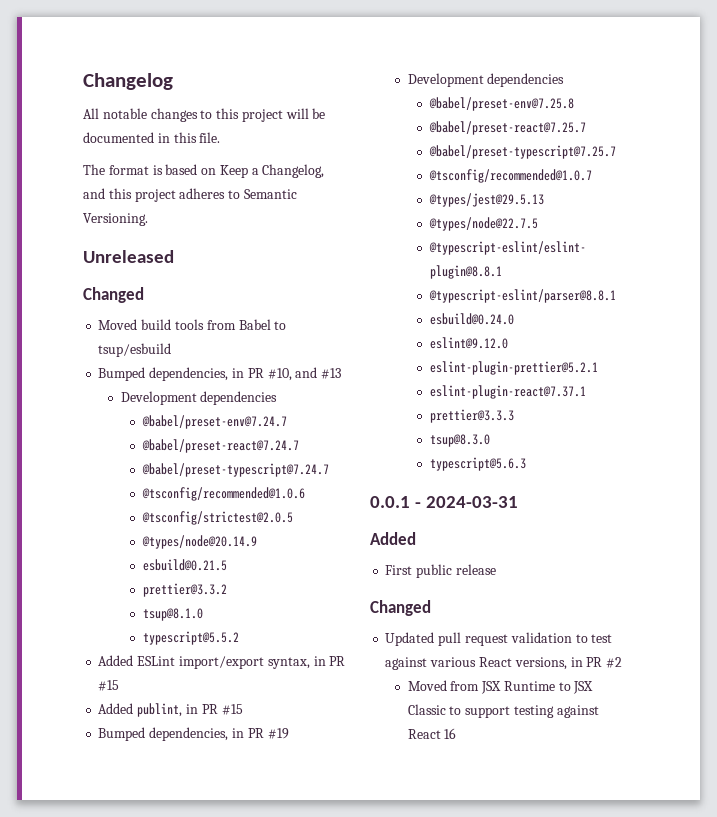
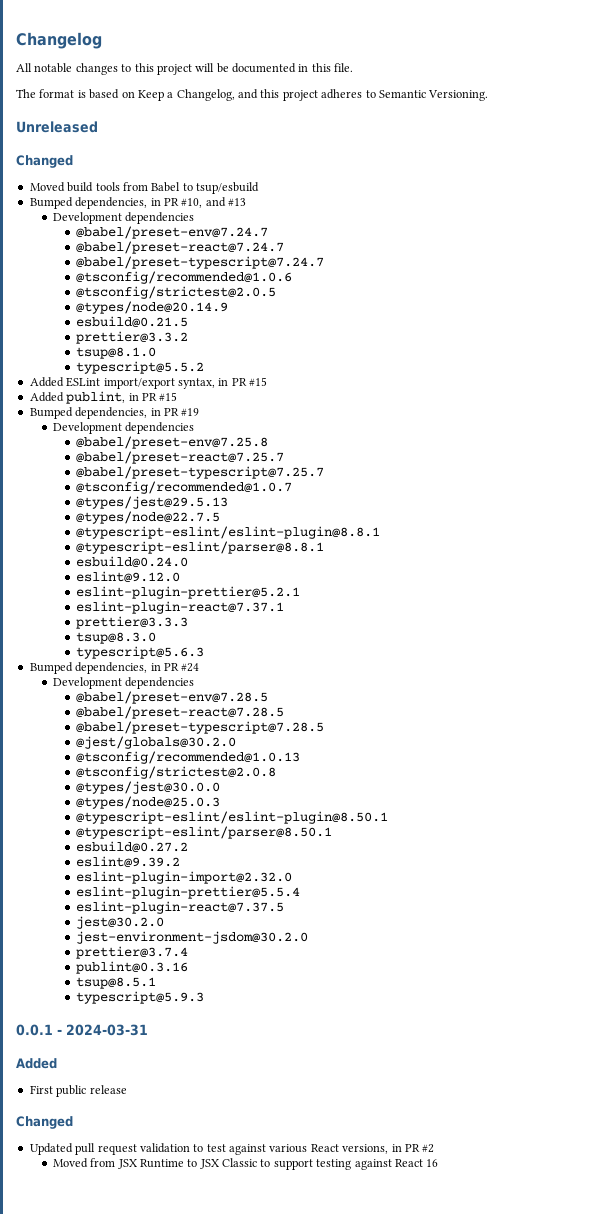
+ Bumped dependencies, in PR #24
+ Development dependencies
+ @babel/preset-env@7.28.5
+ @babel/preset-react@7.28.5
+ @babel/preset-typescript@7.28.5
+ @jest/globals@30.2.0
+ @tsconfig/recommended@1.0.13
+ @tsconfig/strictest@2.0.8
+ @types/jest@30.0.0
+ @types/node@25.0.3
+ @typescript-eslint/eslint-plugin@8.50.1
+ @typescript-eslint/parser@8.50.1
+ esbuild@0.27.2
+ eslint@9.39.2
+ eslint-plugin-import@2.32.0
+ eslint-plugin-prettier@5.5.4
+ eslint-plugin-react@7.37.5
+ jest@30.2.0
+ jest-environment-jsdom@30.2.0
+ prettier@3.7.4
+ publint@0.3.16
+ tsup@8.5.1
+ typescript@5.9.3

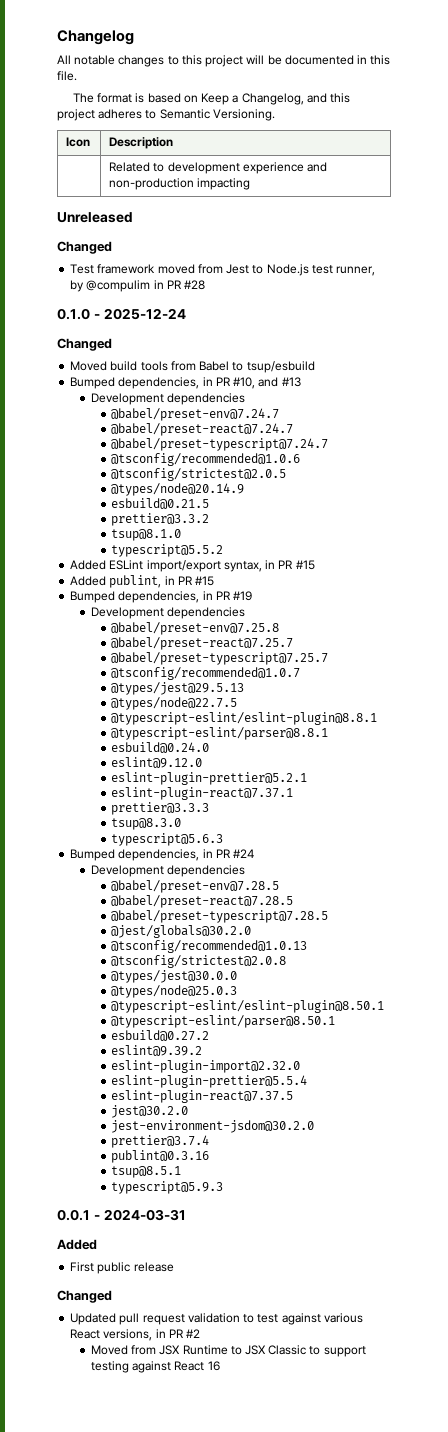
+ Icon | Description
+ | Related to development experience and non-production impacting
  Unreleased
+ Changed
+ Test framework moved from Jest to Node.js test runner, by @compulim in PR #28
+ 0.1.0 - 2025-12-24

